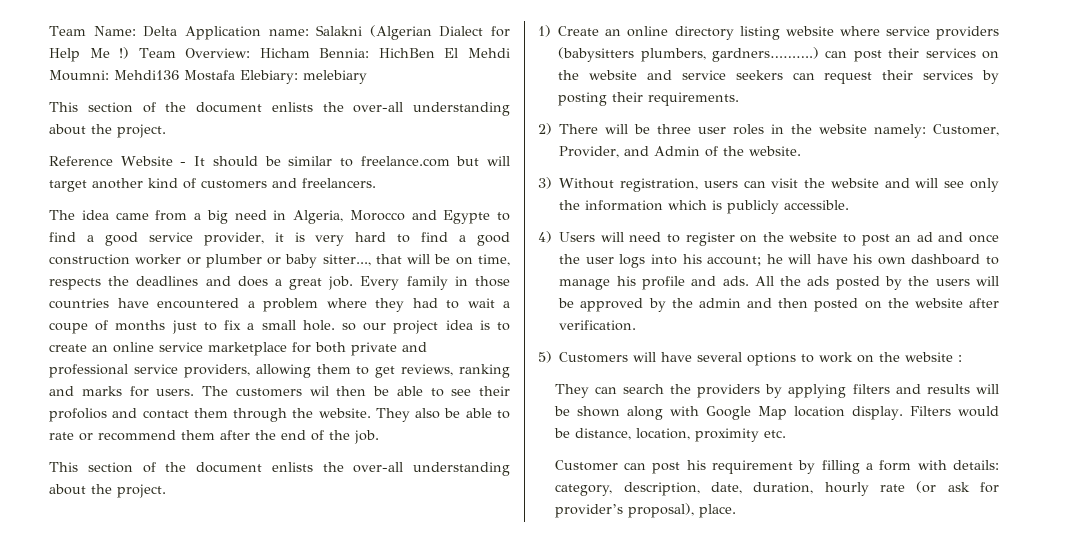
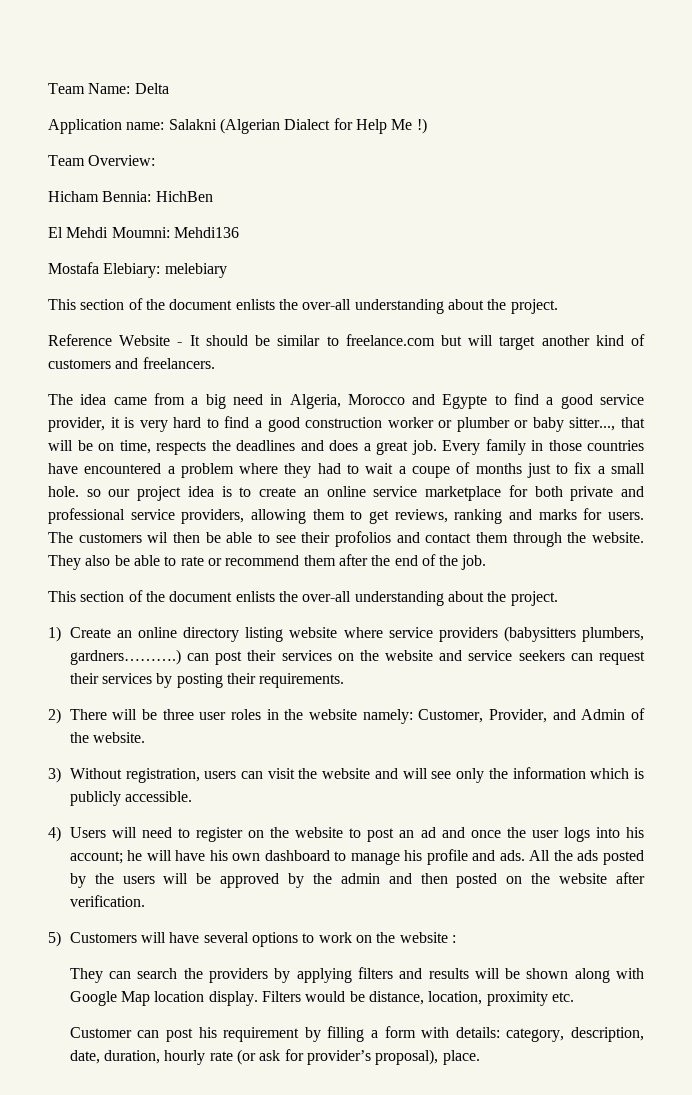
- Team Name: Delta Application name: Salakni (Algerian Dialect for Help Me !) Team Overview: Hicham Bennia: HichBen El Mehdi Moumni: Mehdi136 Mostafa Elebiary: melebiary
+ Team Name: Delta
+ Application name: Salakni (Algerian Dialect for Help Me !)
+ Team Overview:
+ Hicham Bennia: HichBen
+ El Mehdi Moumni: Mehdi136
+ Mostafa Elebiary: melebiary

